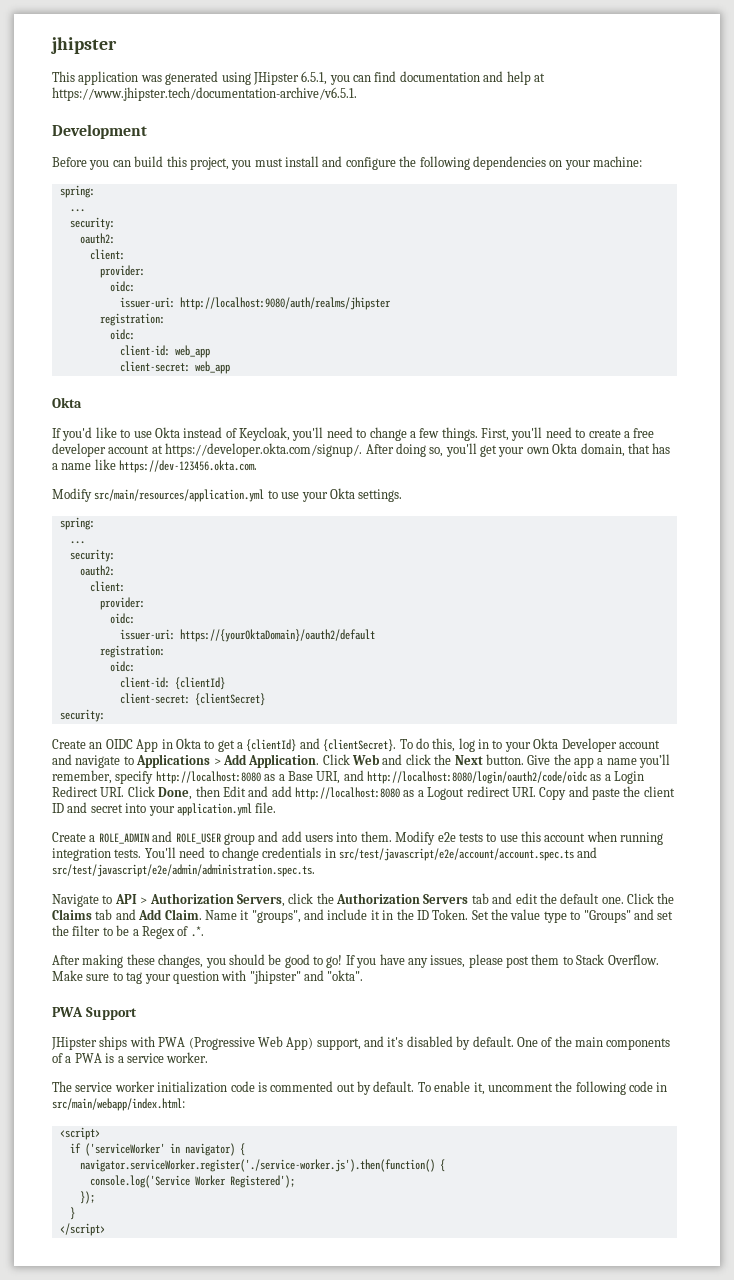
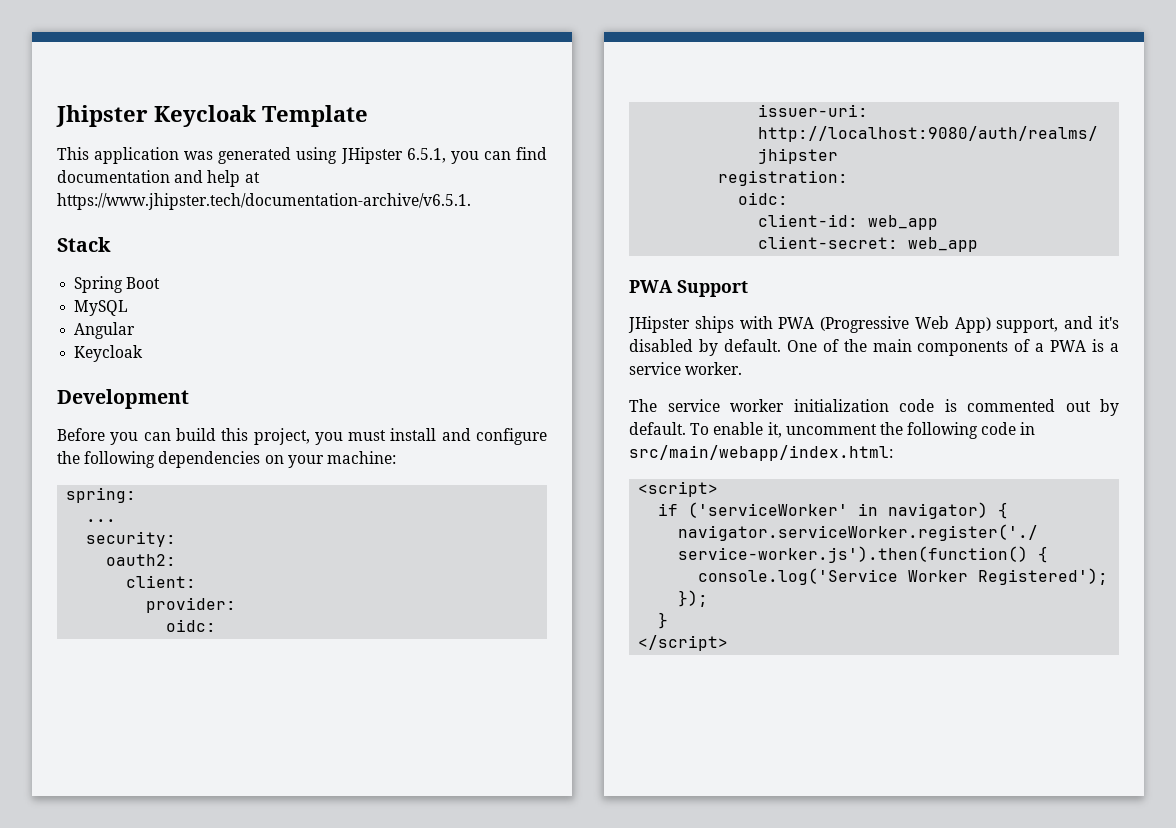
- jhipster
+ Jhipster Keycloak Template
+ Stack
+ Spring Boot
+ MySQL
+ Angular
+ Keycloak
  client-secret: web_app
- Okta
- If you'd like to use Okta instead of Keycloak, you'll need to change a few things. First, you'll need to create a free developer account at https://developer.okta.com/signup/. After doing so, you'll get your own Okta domain, that has a name like https://dev-123456.okta.com.
- Modify src/main/resources/application.yml to use your Okta settings.
- spring:
- ...
- security:
- oauth2:
- client:
- provider:
- oidc:
- issuer-uri: https://{yourOktaDomain}/oauth2/default
- registration:
- oidc:
- client-id: {clientId}
- client-secret: {clientSecret}
- security:
- Create an OIDC App in Okta to get a {clientId} and {clientSecret}. To do this, log in to your Okta Developer account and navigate to Applications > Add Application. Click Web and click the Next button. Give the app a name you’ll remember, specify http://localhost:8080 as a Base URI, and http://localhost:8080/login/oauth2/code/oidc as a Login Redirect URI. Click Done, then Edit and add http://localhost:8080 as a Logout redirect URI. Copy and paste the client ID and secret into your application.yml file.
- Create a ROLE_ADMIN and ROLE_USER group and add users into them. Modify e2e tests to use this account when running integration tests. You'll need to change credentials in src/test/javascript/e2e/account/account.spec.ts and src/test/javascript/e2e/admin/administration.spec.ts.
- Navigate to API > Authorization Servers, click the Authorization Servers tab and edit the default one. Click the Claims tab and Add Claim. Name it "groups", and include it in the ID Token. Set the value type to "Groups" and set the filter to be a Regex of .*.
- After making these changes, you should be good to go! If you have any issues, please post them to Stack Overflow. Make sure to tag your question with "jhipster" and "okta".

